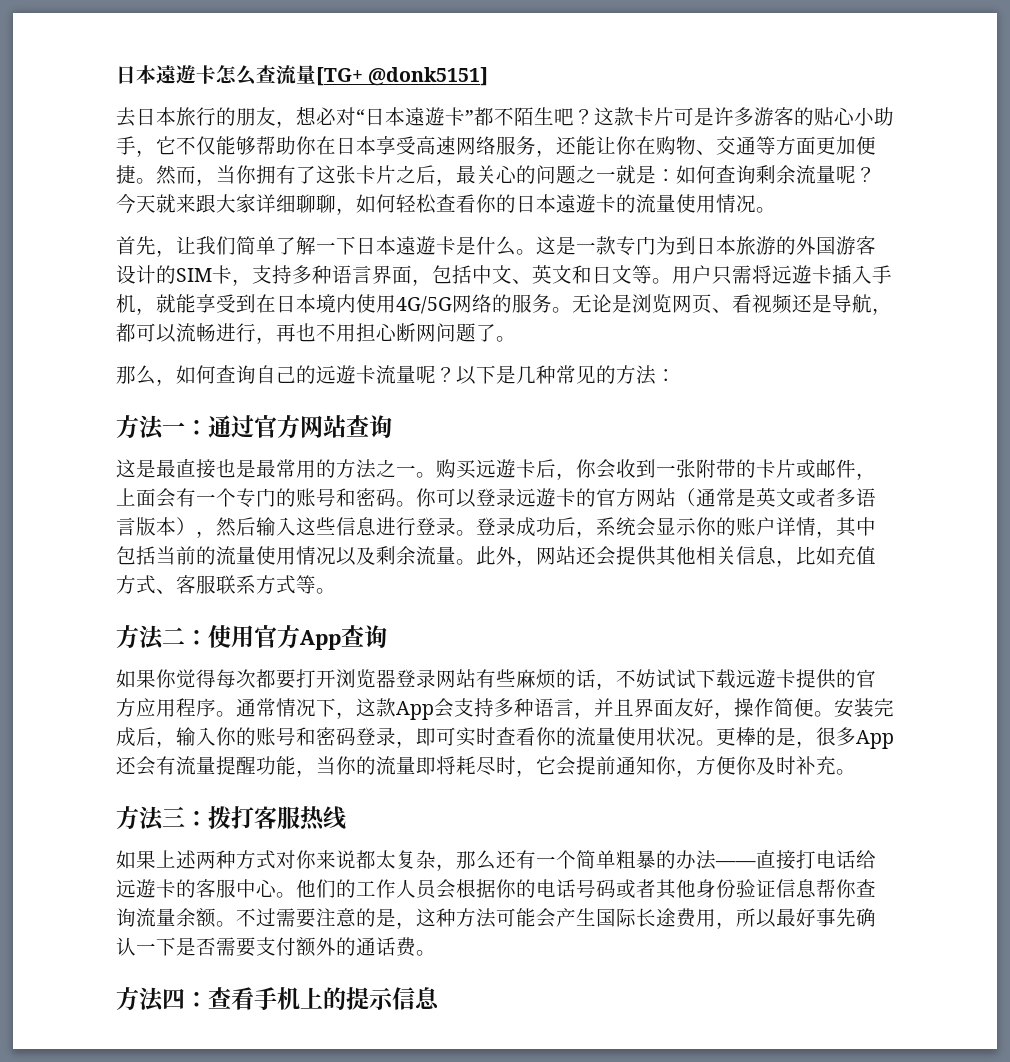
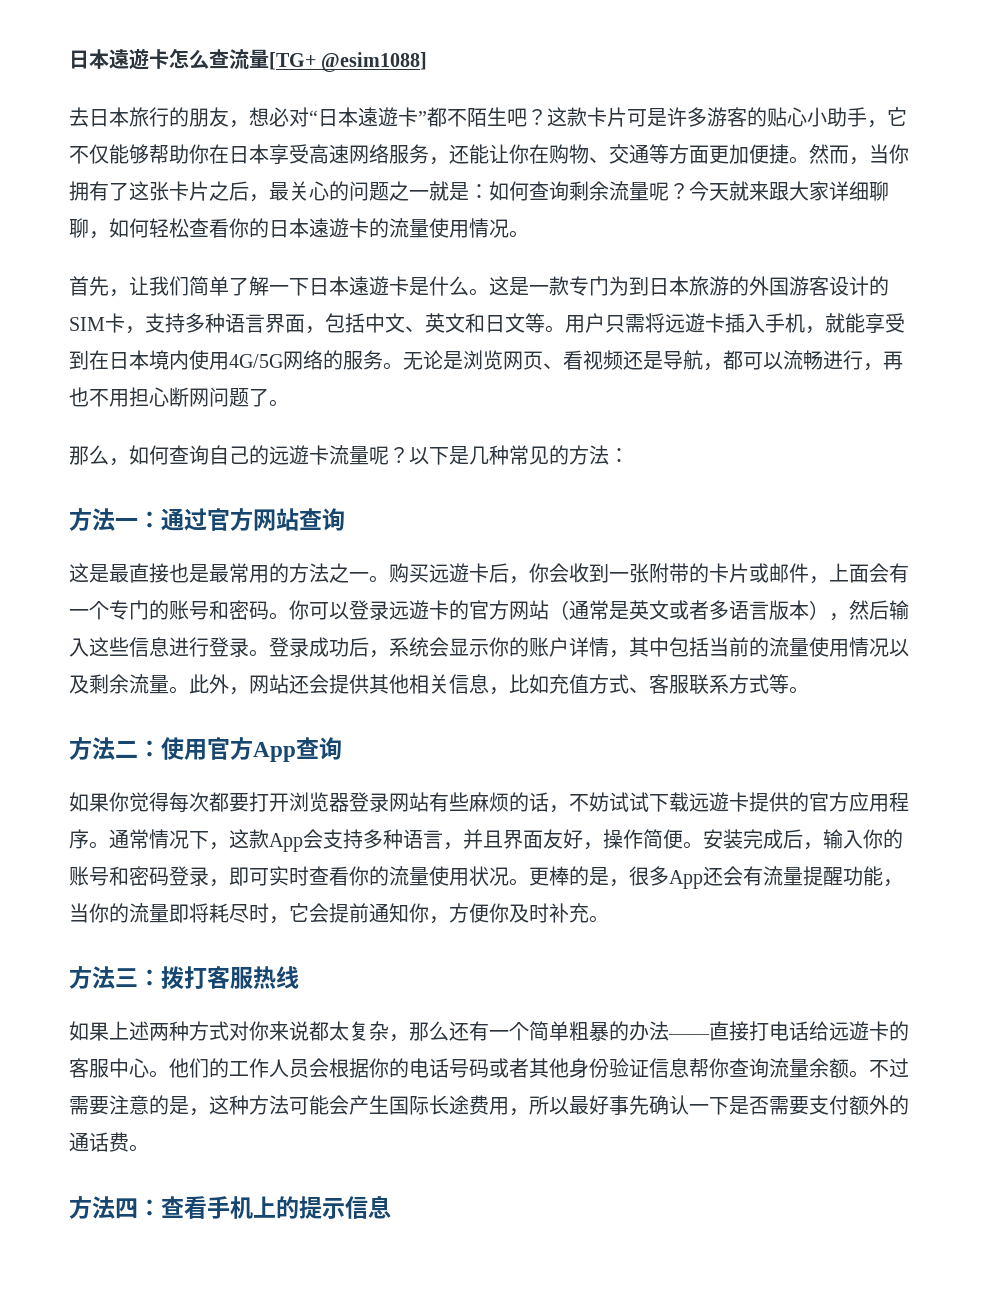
- 日本遠遊卡怎么查流量[TG+ @donk5151]
+ 日本遠遊卡怎么查流量[TG+ @esim1088]

